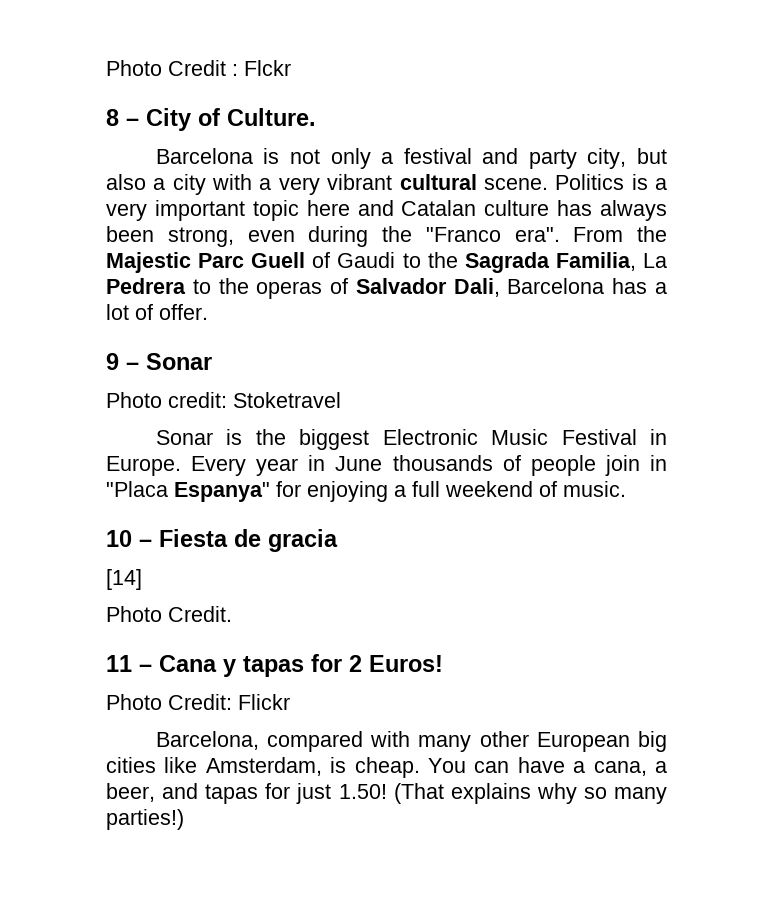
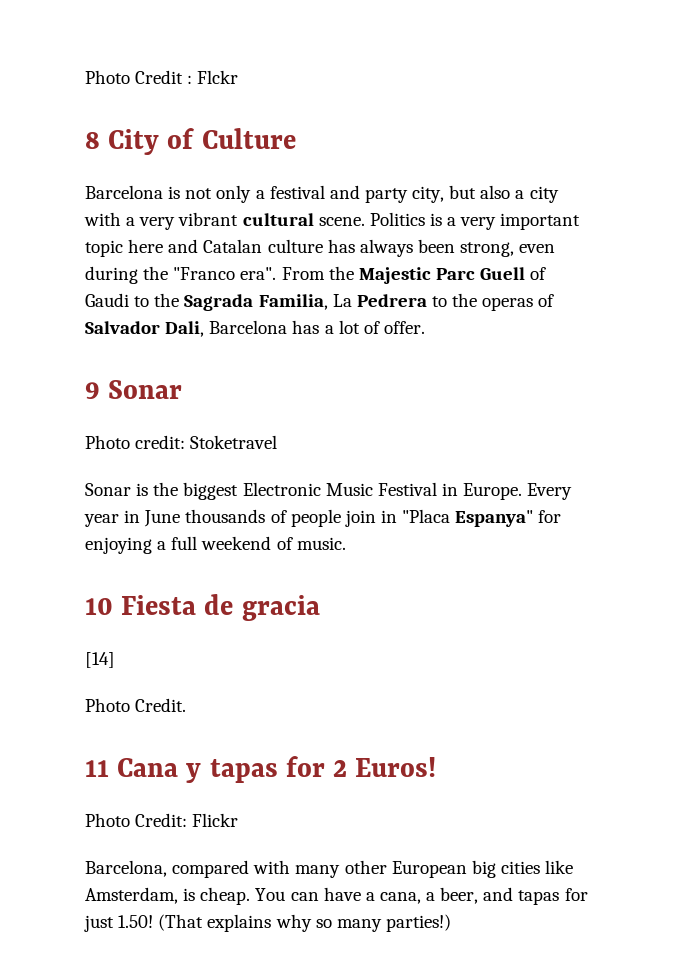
- 8 – City of Culture.
+ 8 City of Culture
- 9 – Sonar
+ 9 Sonar
- 10 – Fiesta de gracia
+ 10 Fiesta de gracia
- 11 – Cana y tapas for 2 Euros!
+ 11 Cana y tapas for 2 Euros!

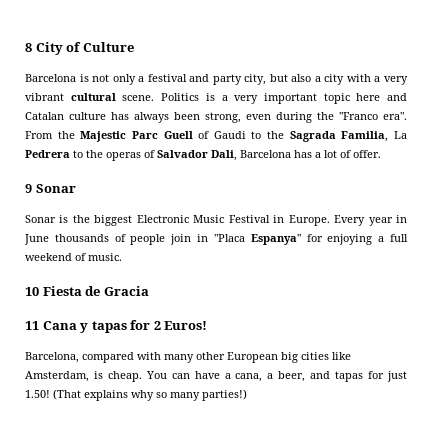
- Photo Credit : Flckr
- Photo credit: Stoketravel
- 10 Fiesta de gracia
- [14]
- Photo Credit.
+ 10 Fiesta de Gracia
- Photo Credit: Flickr

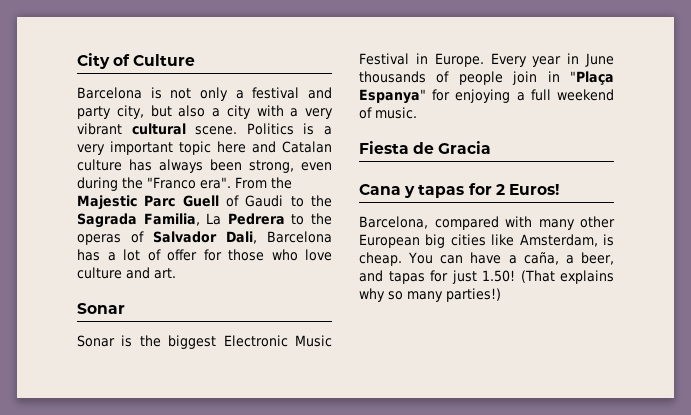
- 8 City of Culture
+ City of Culture
- From the Majestic Parc Guell of Gaudi to the Sagrada Familia, La Pedrera to the operas of Salvador Dali, Barcelona has a lot of offer.
- 9 Sonar
+ From the Majestic Parc Guell of Gaudi to the Sagrada Familia, La Pedrera to the operas of Salvador Dali, Barcelona has a lot of offer for those who love culture and art.
+ Sonar
- Every year in June thousands of people join in "Placa Espanya" for enjoying a full weekend of music.
+ Every year in June thousands of people join in "Plaça Espanya" for enjoying a full weekend of music.
- 10 Fiesta de Gracia
+ Fiesta de Gracia
- 11 Cana y tapas for 2 Euros!
+ Cana y tapas for 2 Euros!
- You can have a cana, a beer, and tapas for just 1.50!
+ You can have a caña, a beer, and tapas for just 1.50!

